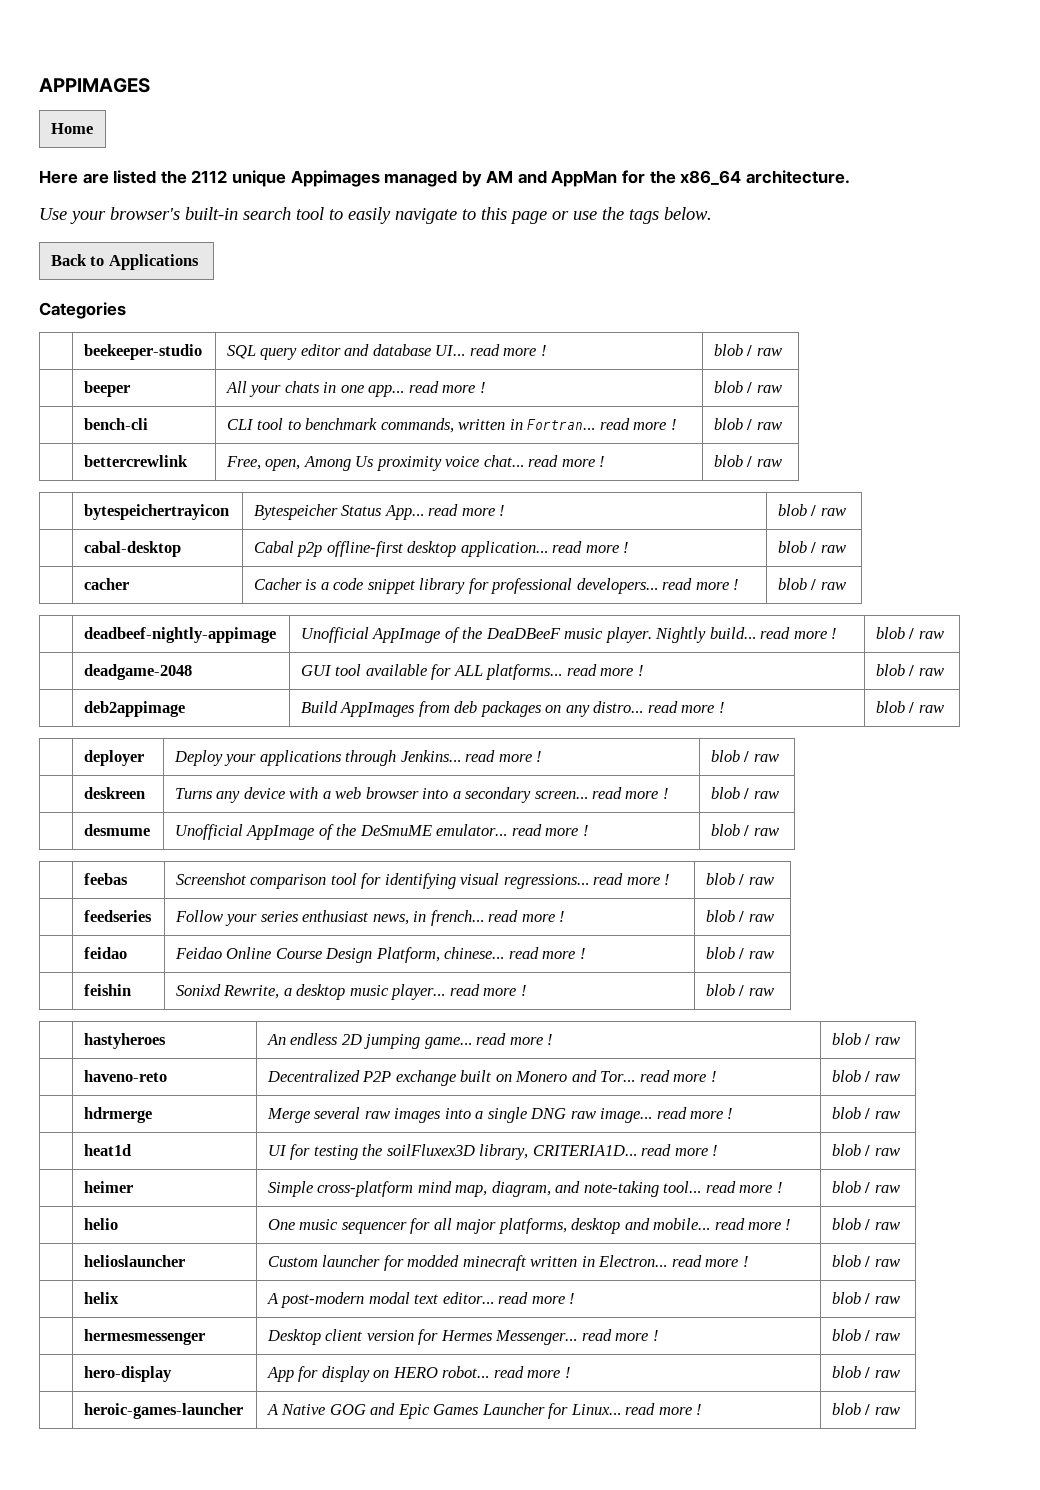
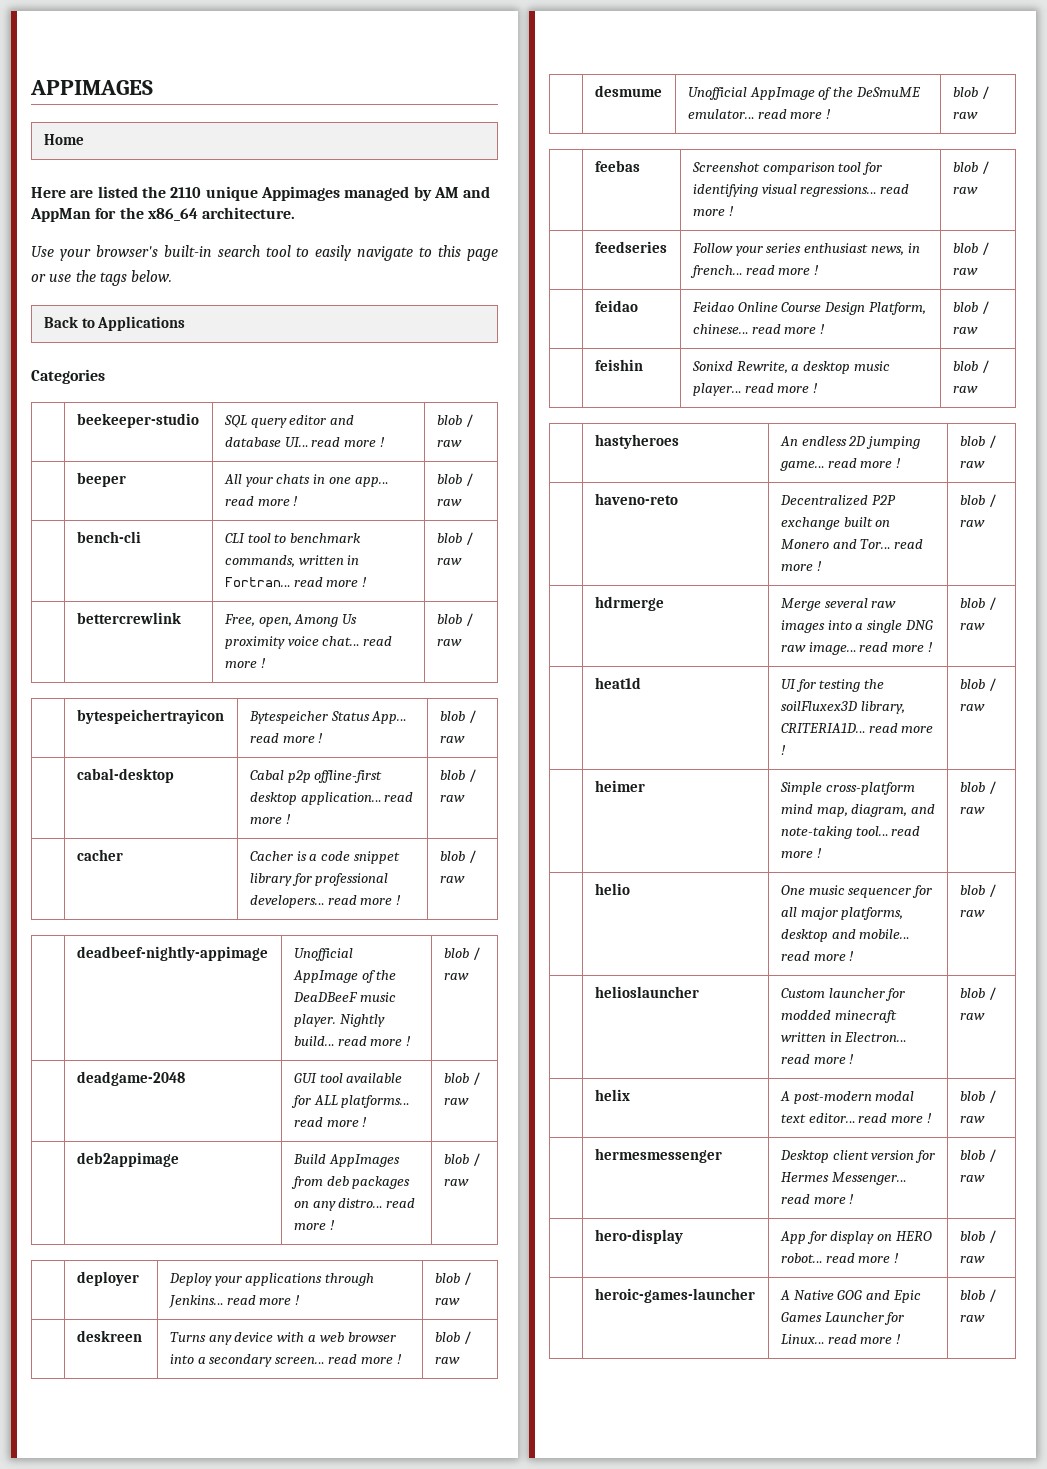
- Here are listed the 2112 unique Appimages managed by AM and AppMan for the x86_64 architecture.
+ Here are listed the 2110 unique Appimages managed by AM and AppMan for the x86_64 architecture.

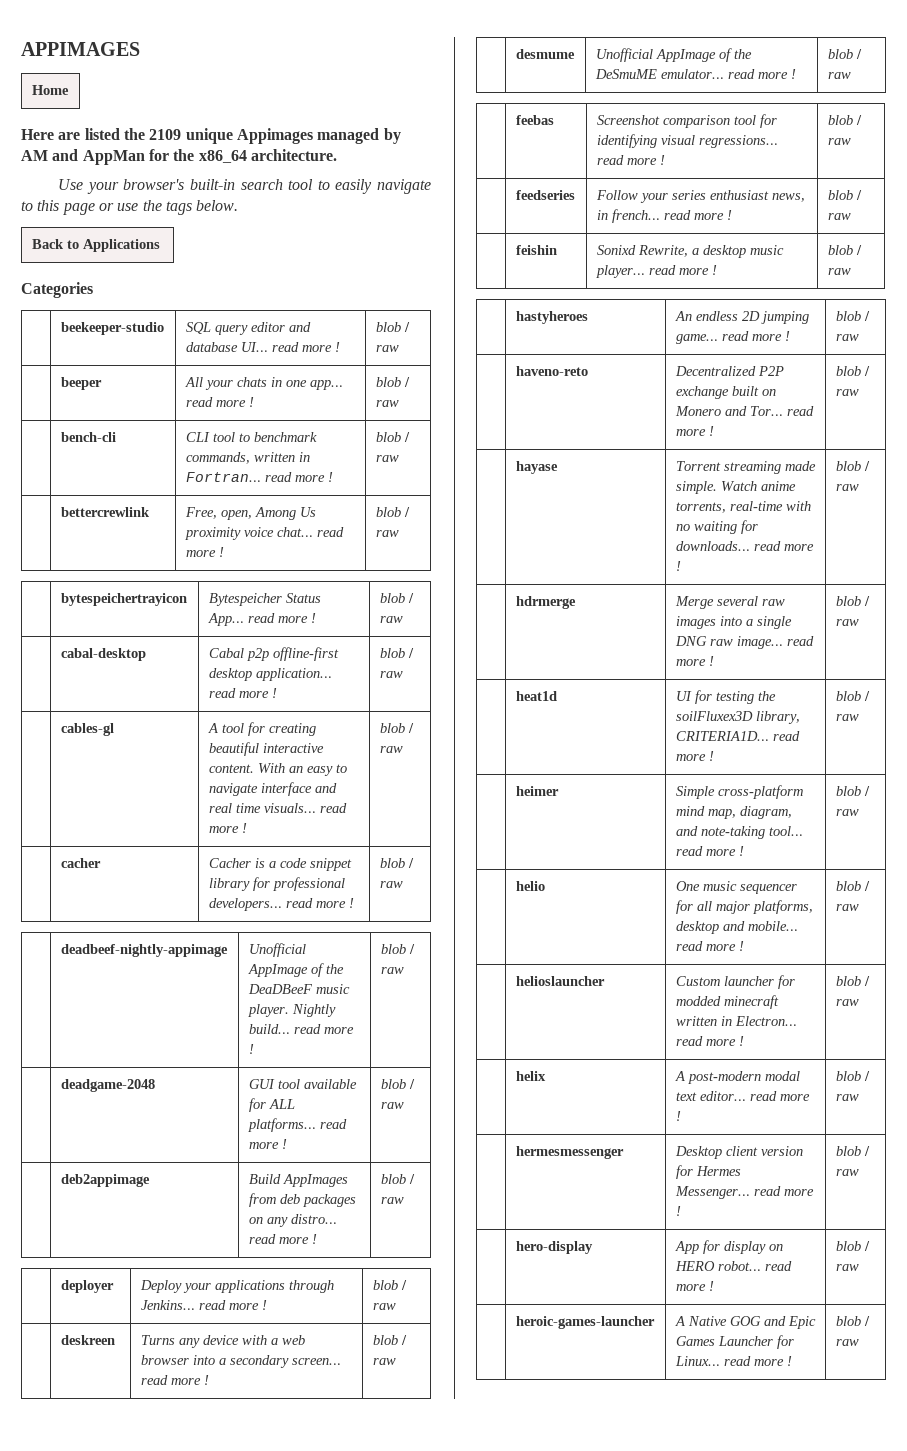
- Here are listed the 2110 unique Appimages managed by AM and AppMan for the x86_64 architecture.
+ Here are listed the 2109 unique Appimages managed by AM and AppMan for the x86_64 architecture.
+ | cables-gl | A tool for creating beautiful interactive content. With an easy to navigate interface and real time visuals... read more ! | blob / raw
- | feidao | Feidao Online Course Design Platform, chinese... read more ! | blob / raw
+ | hayase | Torrent streaming made simple. Watch anime torrents, real-time with no waiting for downloads... read more ! | blob / raw

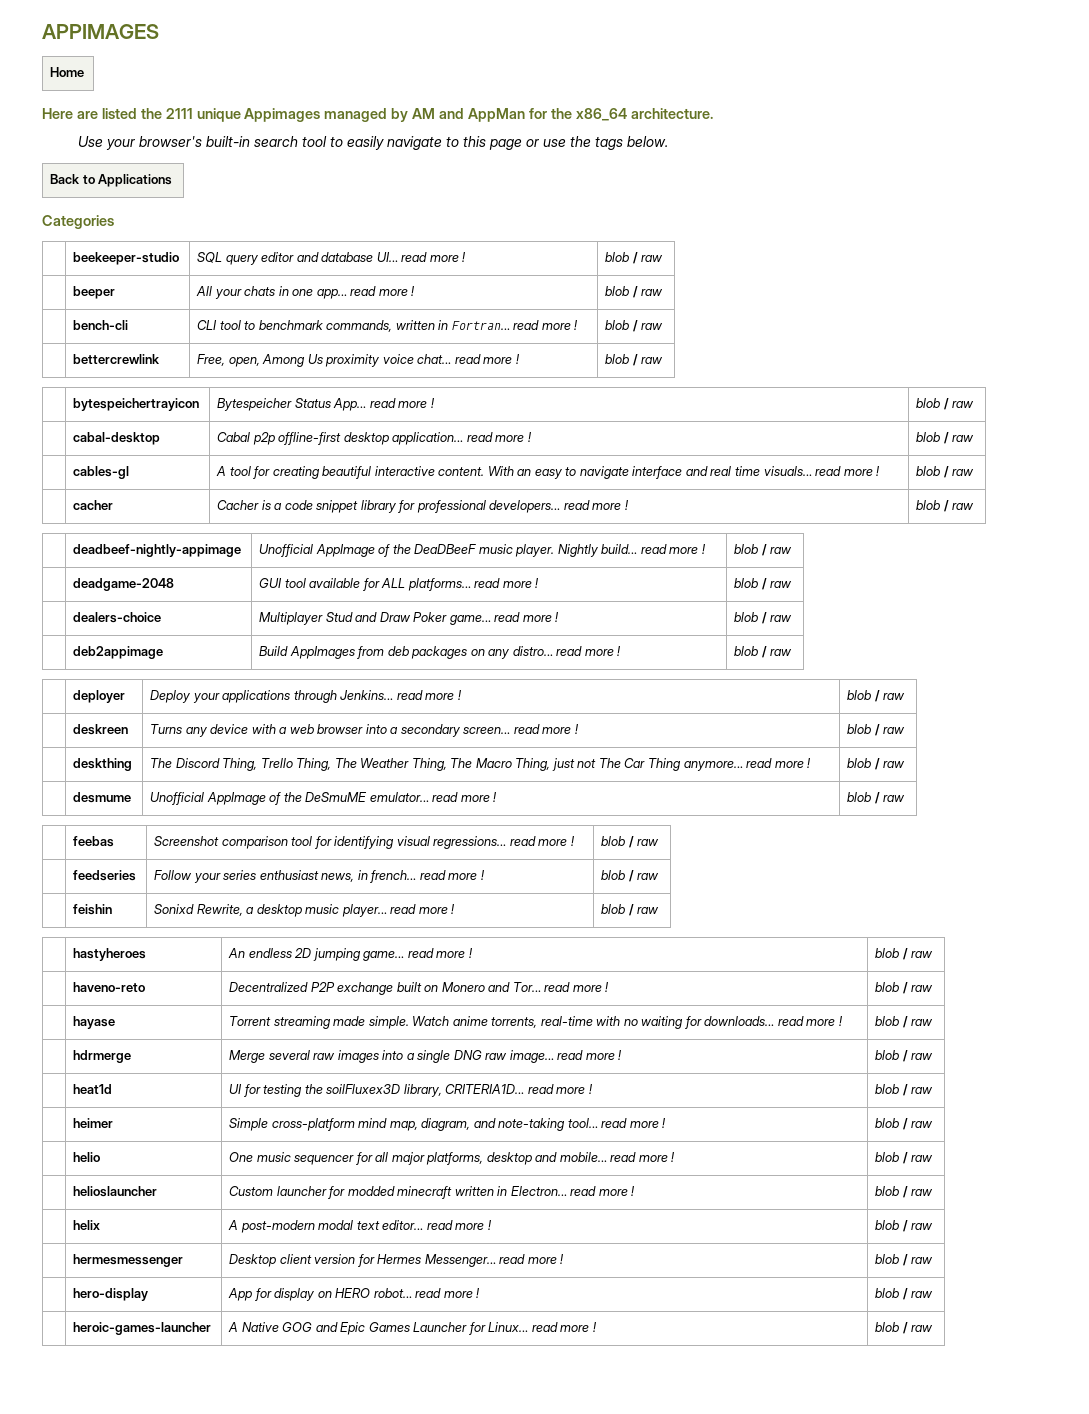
- Here are listed the 2109 unique Appimages managed by AM and AppMan for the x86_64 architecture.
+ Here are listed the 2111 unique Appimages managed by AM and AppMan for the x86_64 architecture.
+ | dealers-choice | Multiplayer Stud and Draw Poker game... read more ! | blob / raw
+ | deskthing | The Discord Thing, Trello Thing, The Weather Thing, The Macro Thing, just not The Car Thing anymore... read more ! | blob / raw

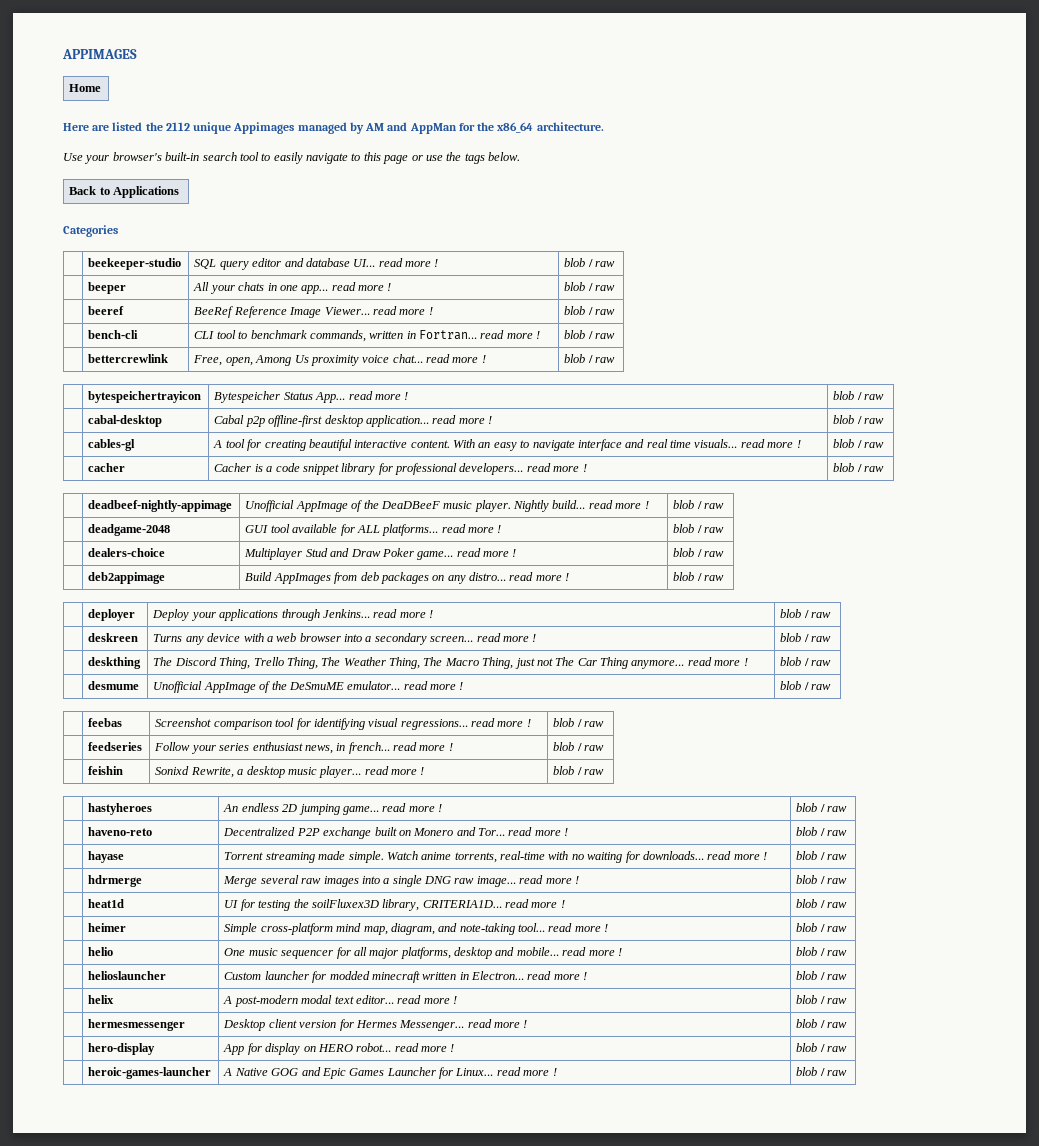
- Here are listed the 2111 unique Appimages managed by AM and AppMan for the x86_64 architecture.
+ Here are listed the 2112 unique Appimages managed by AM and AppMan for the x86_64 architecture.
+ | beeref | BeeRef Reference Image Viewer... read more ! | blob / raw

